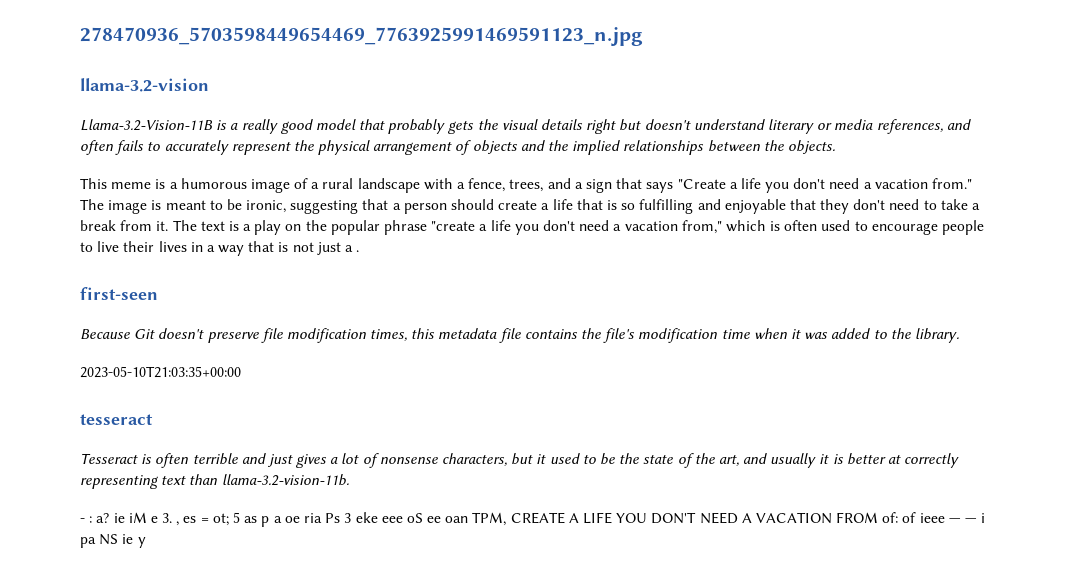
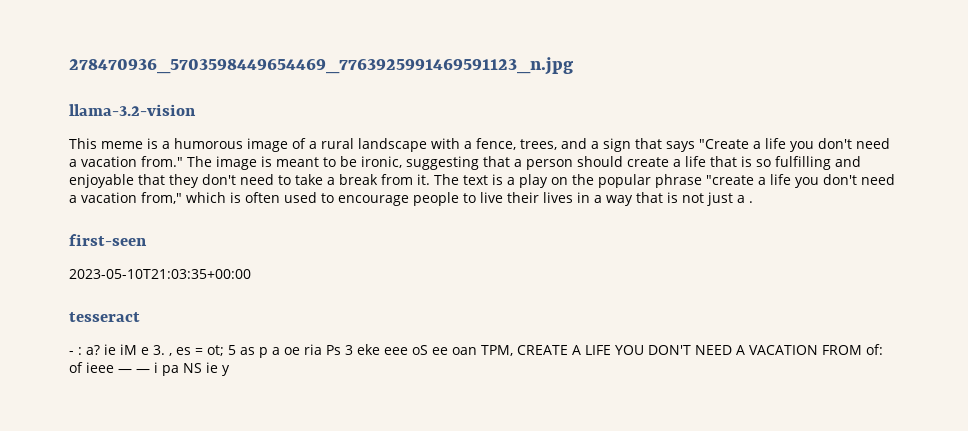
- Llama-3.2-Vision-11B is a really good model that probably gets the visual details right but doesn't understand literary or media references, and often fails to accurately represent the physical arrangement of objects and the implied relationships between the objects.
- Because Git doesn't preserve file modification times, this metadata file contains the file's modification time when it was added to the library.
  2023-05-10T21:03:35+00:00
  tesseract
- Tesseract is often terrible and just gives a lot of nonsense characters, but it used to be the state of the art, and usually it is better at correctly representing text than llama-3.2-vision-11b.

